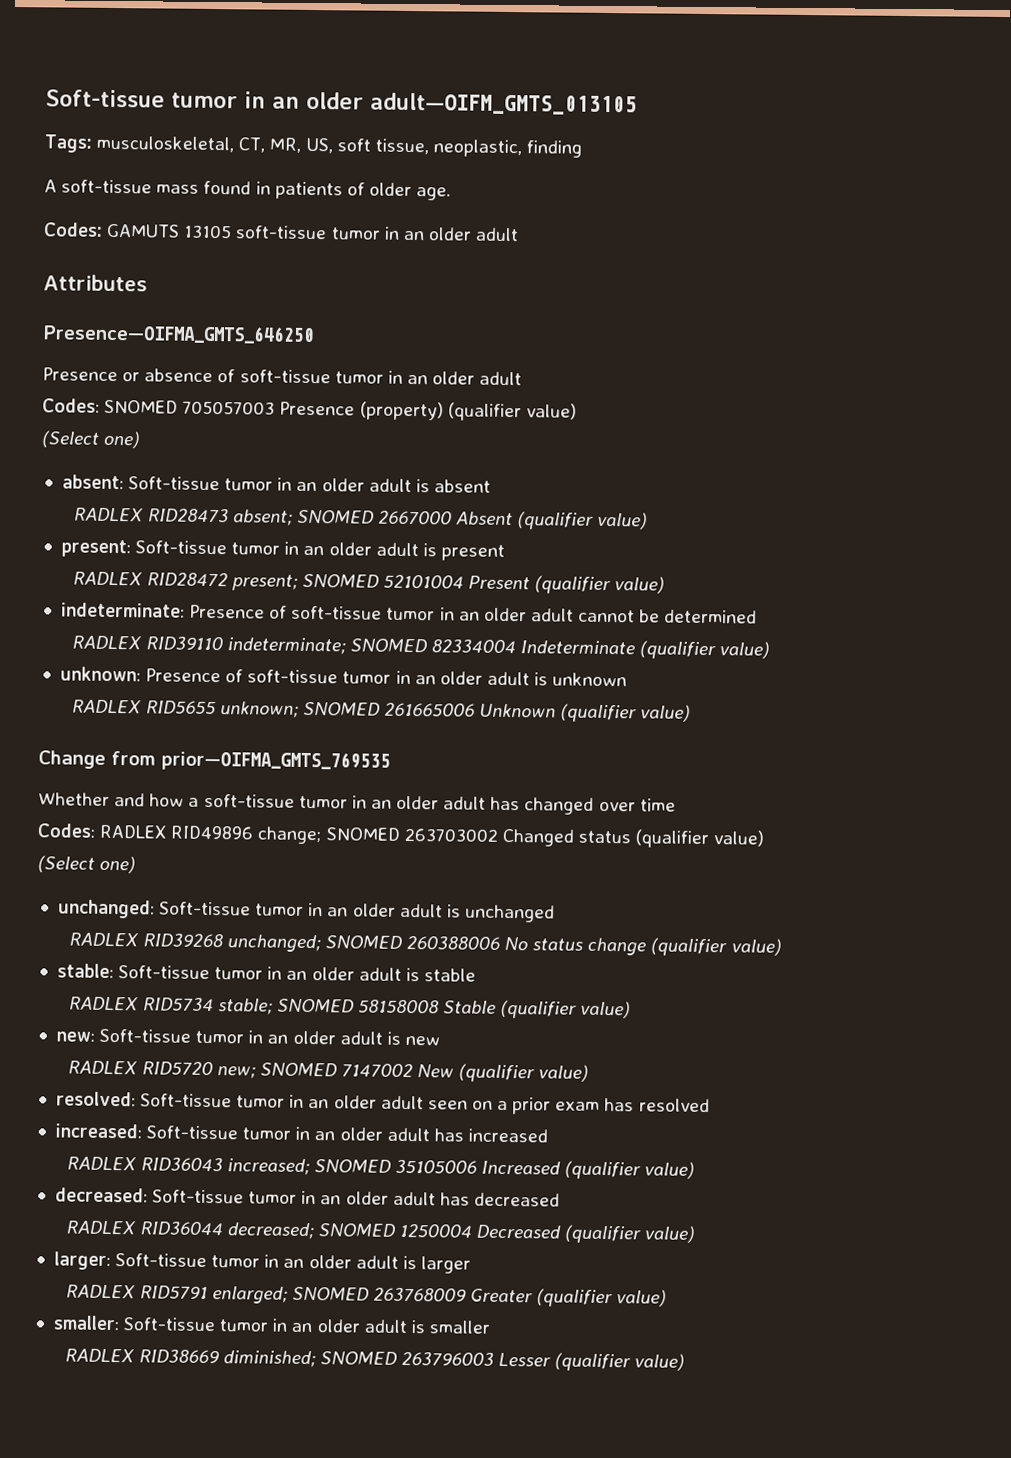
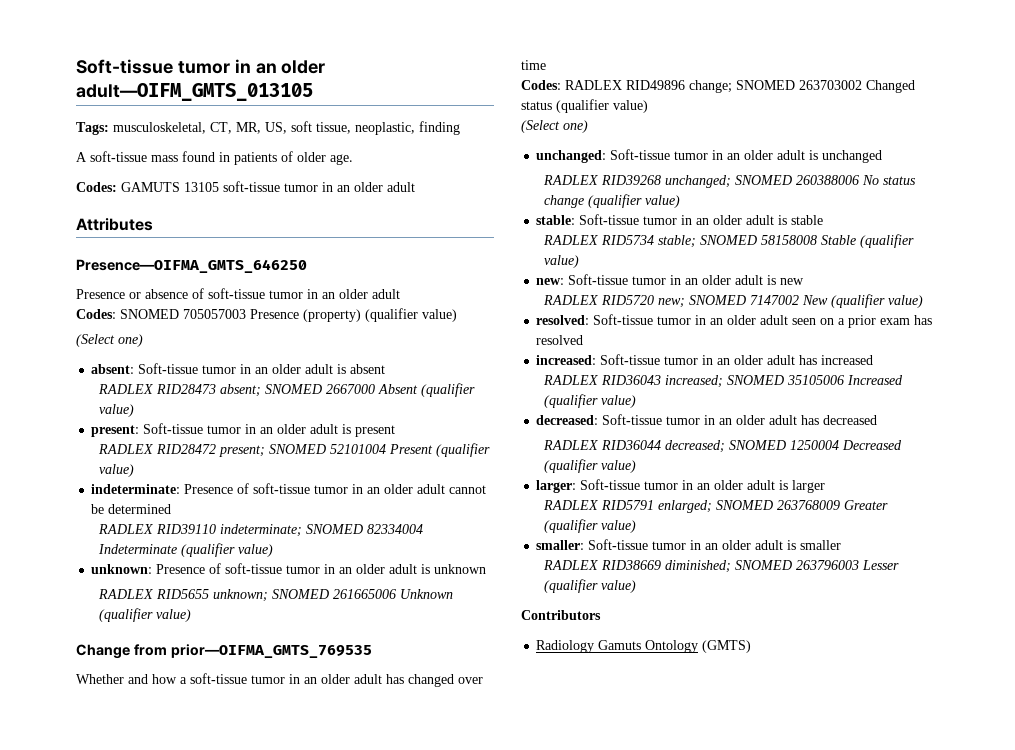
+ Contributors
+ Radiology Gamuts Ontology (GMTS)

